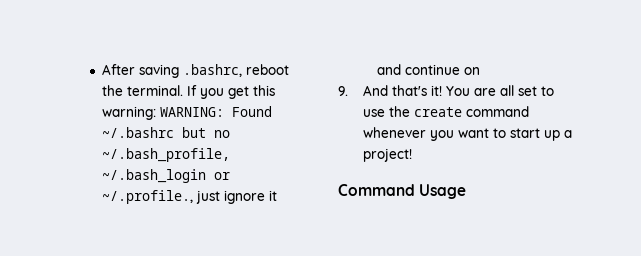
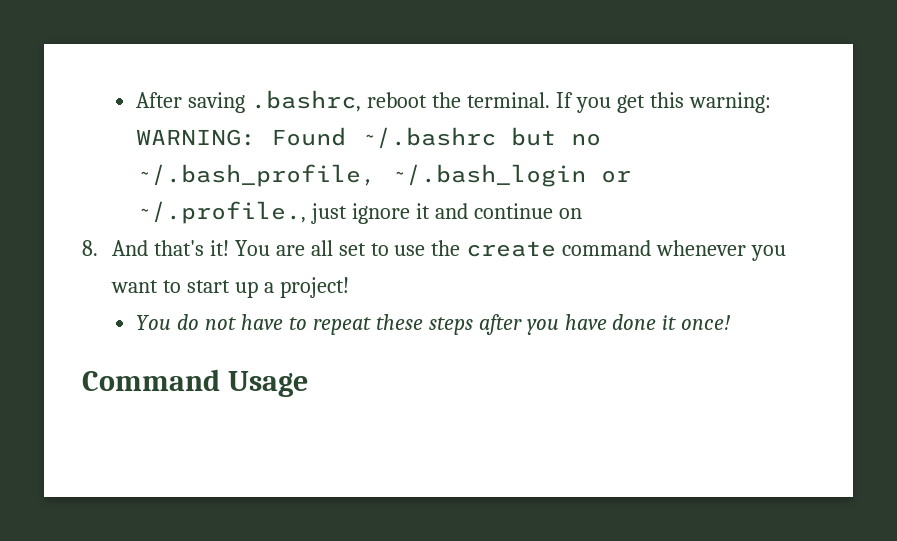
- 9. And that's it!
+ 8. And that's it!
+ You do not have to repeat these steps after you have done it once!

